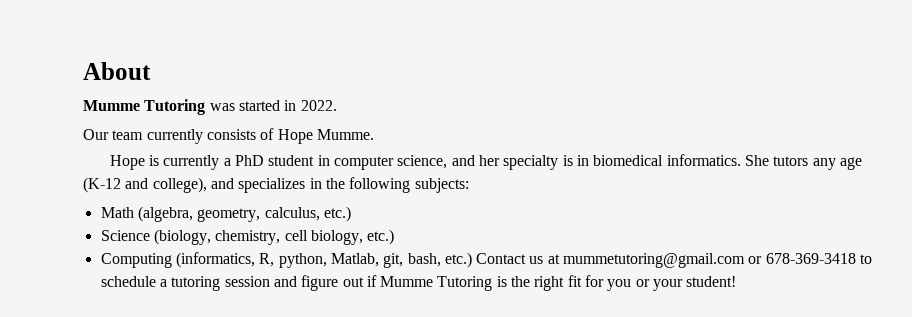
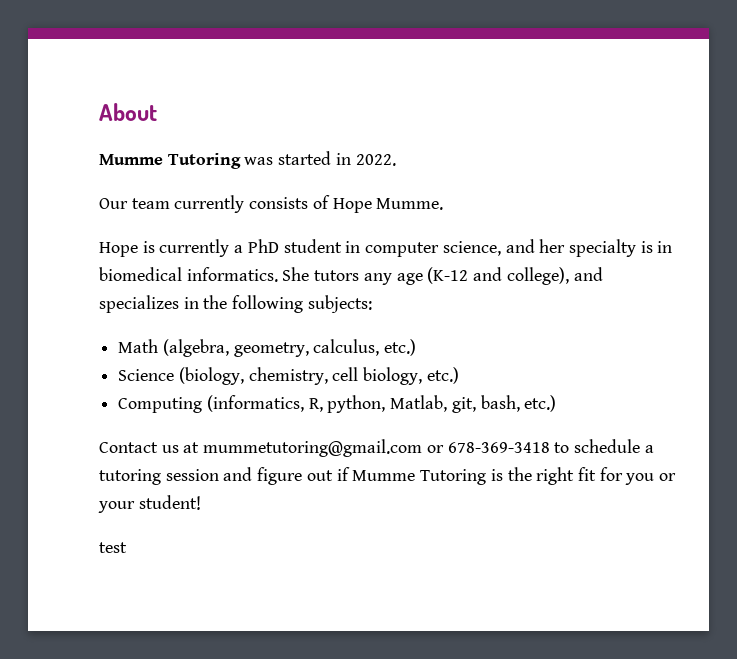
- Computing (informatics, R, python, Matlab, git, bash, etc.) Contact us at mummetutoring@gmail.com or 678-369-3418 to schedule a tutoring session and figure out if Mumme Tutoring is the right fit for you or your student!
+ Computing (informatics, R, python, Matlab, git, bash, etc.)
+ Contact us at mummetutoring@gmail.com or 678-369-3418 to schedule a tutoring session and figure out if Mumme Tutoring is the right fit for you or your student!
+ test

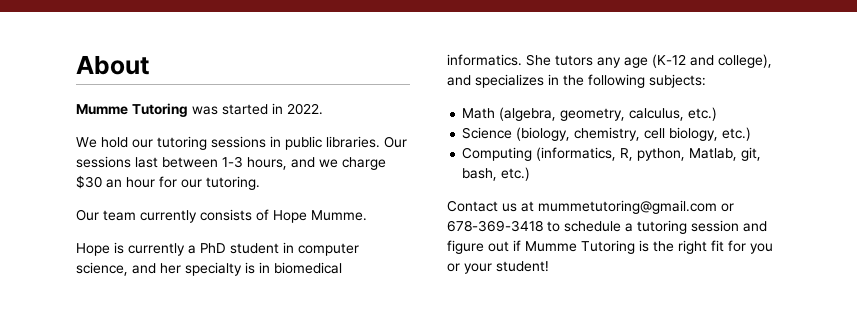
+ We hold our tutoring sessions in public libraries. Our sessions last between 1-3 hours, and we charge $30 an hour for our tutoring.
- test

